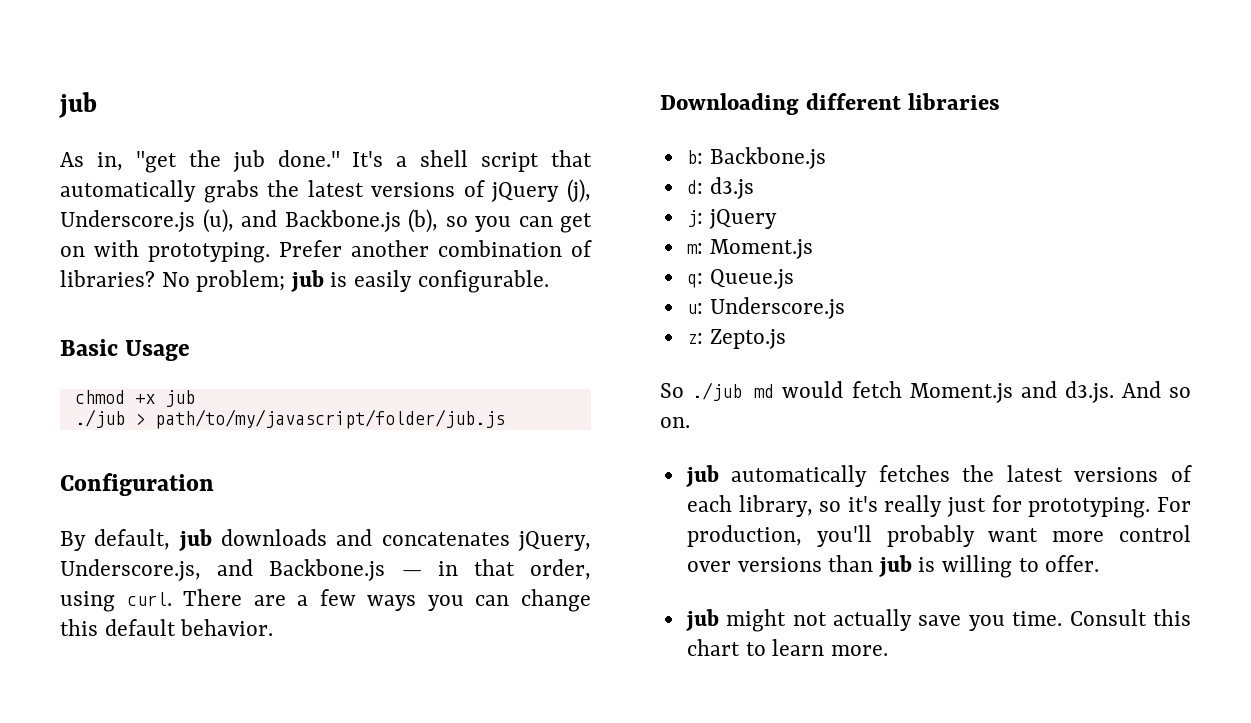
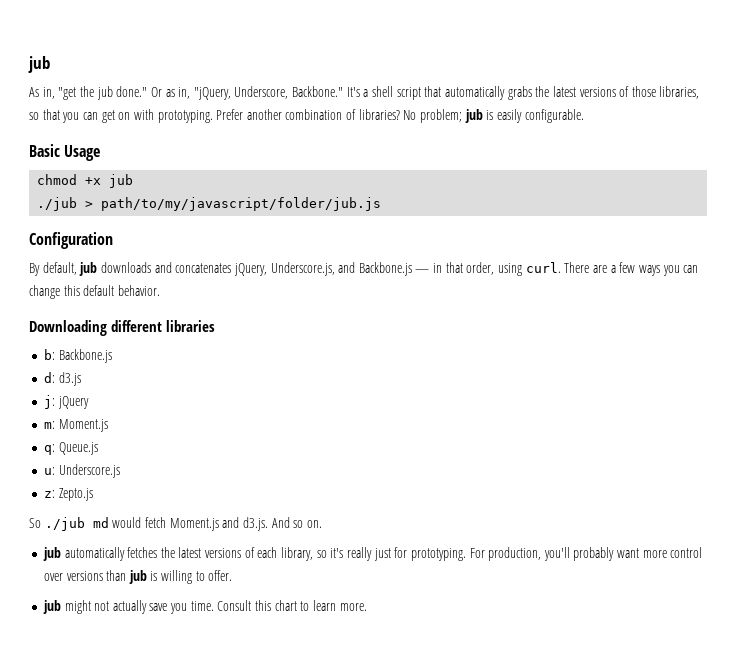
+ Or as in, "jQuery, Underscore, Backbone."
- It's a shell script that automatically grabs the latest versions of jQuery (j), Underscore.js (u), and Backbone.js (b), so you can get on with prototyping.
+ It's a shell script that automatically grabs the latest versions of those libraries, so that you can get on with prototyping.

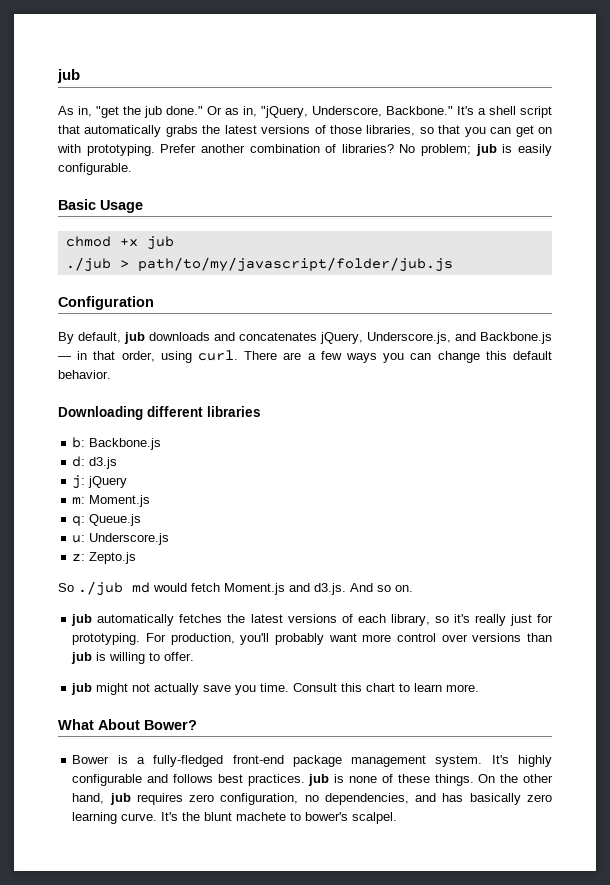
+ What About Bower?
+ Bower is a fully-fledged front-end package management system. It's highly configurable and follows best practices. jub is none of these things. On the other hand, jub requires zero configuration, no dependencies, and has basically zero learning curve. It's the blunt machete to bower's scalpel.

